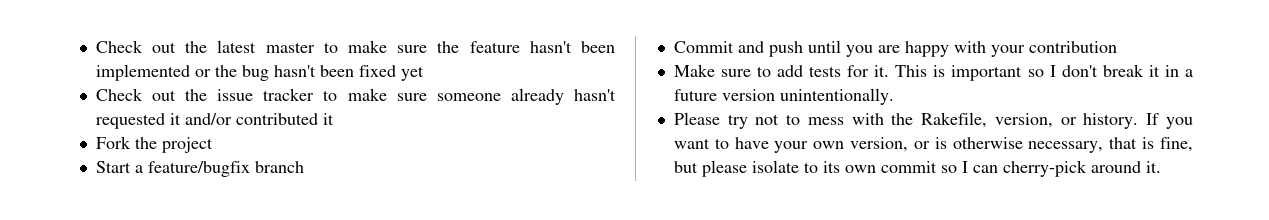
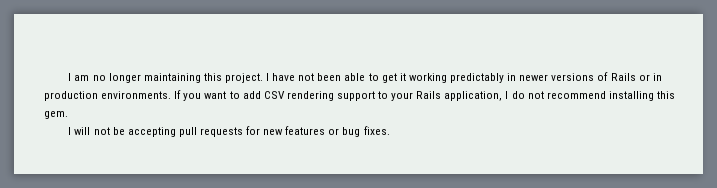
- Check out the latest master to make sure the feature hasn't been implemented or the bug hasn't been fixed yet
- Check out the issue tracker to make sure someone already hasn't requested it and/or contributed it
- Fork the project
- Start a feature/bugfix branch
- Commit and push until you are happy with your contribution
- Make sure to add tests for it. This is important so I don't break it in a future version unintentionally.
- Please try not to mess with the Rakefile, version, or history. If you want to have your own version, or is otherwise necessary, that is fine, but please isolate to its own commit so I can cherry-pick around it.
+ I am no longer maintaining this project. I have not been able to get it working predictably in newer versions of Rails or in production environments. If you want to add CSV rendering support to your Rails application, I do not recommend installing this gem.
+ I will not be accepting pull requests for new features or bug fixes.

